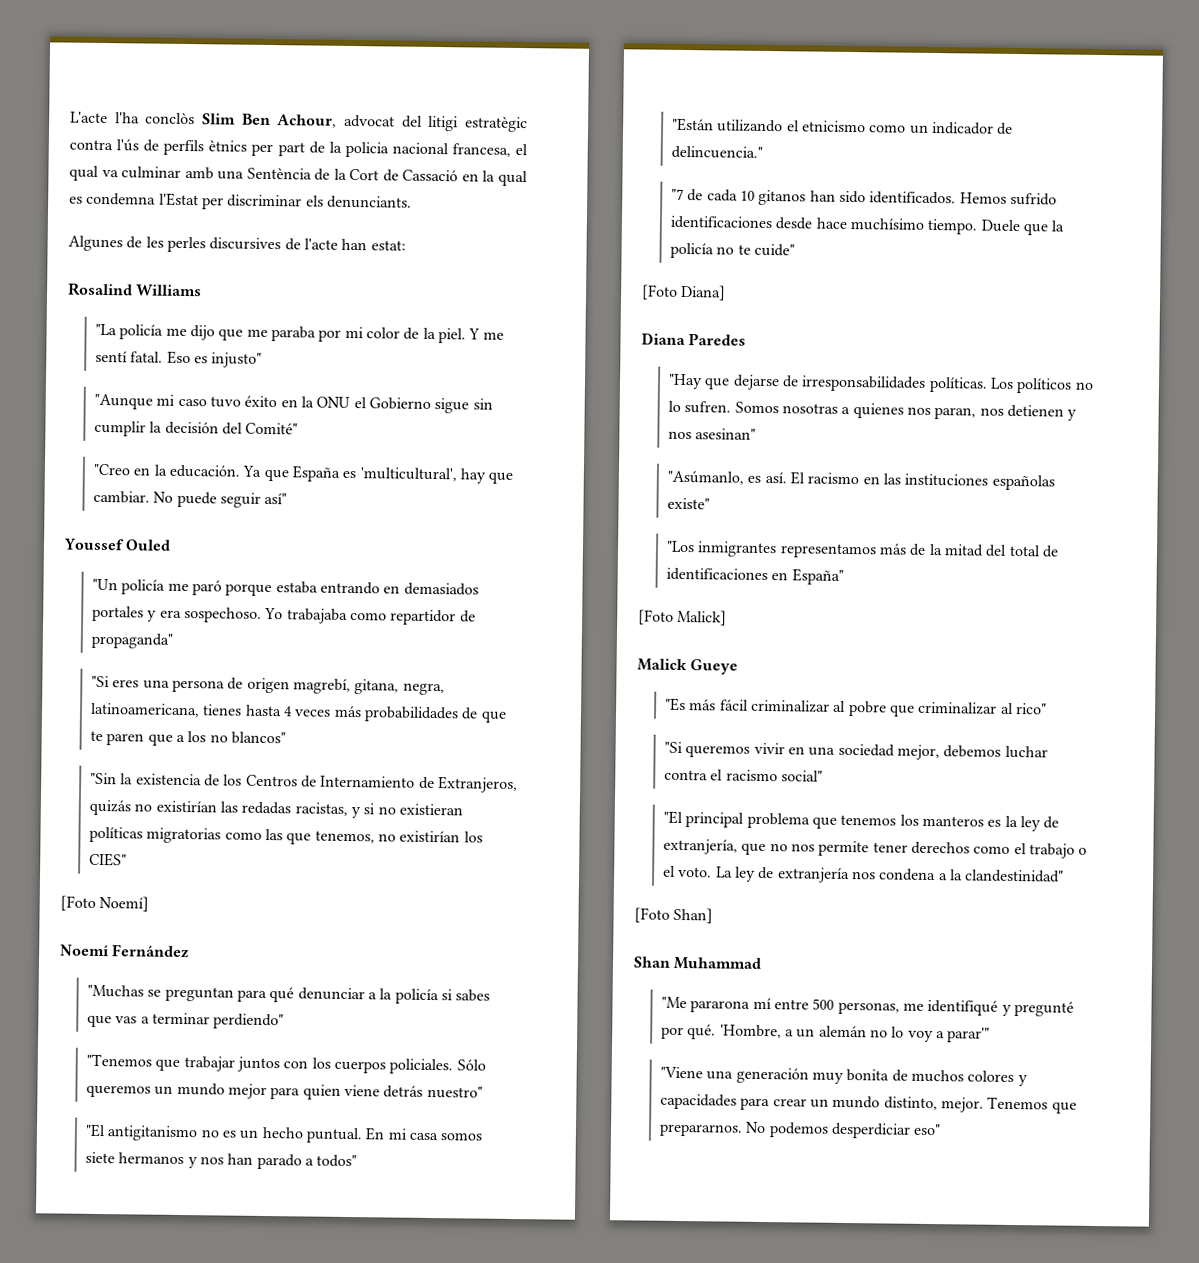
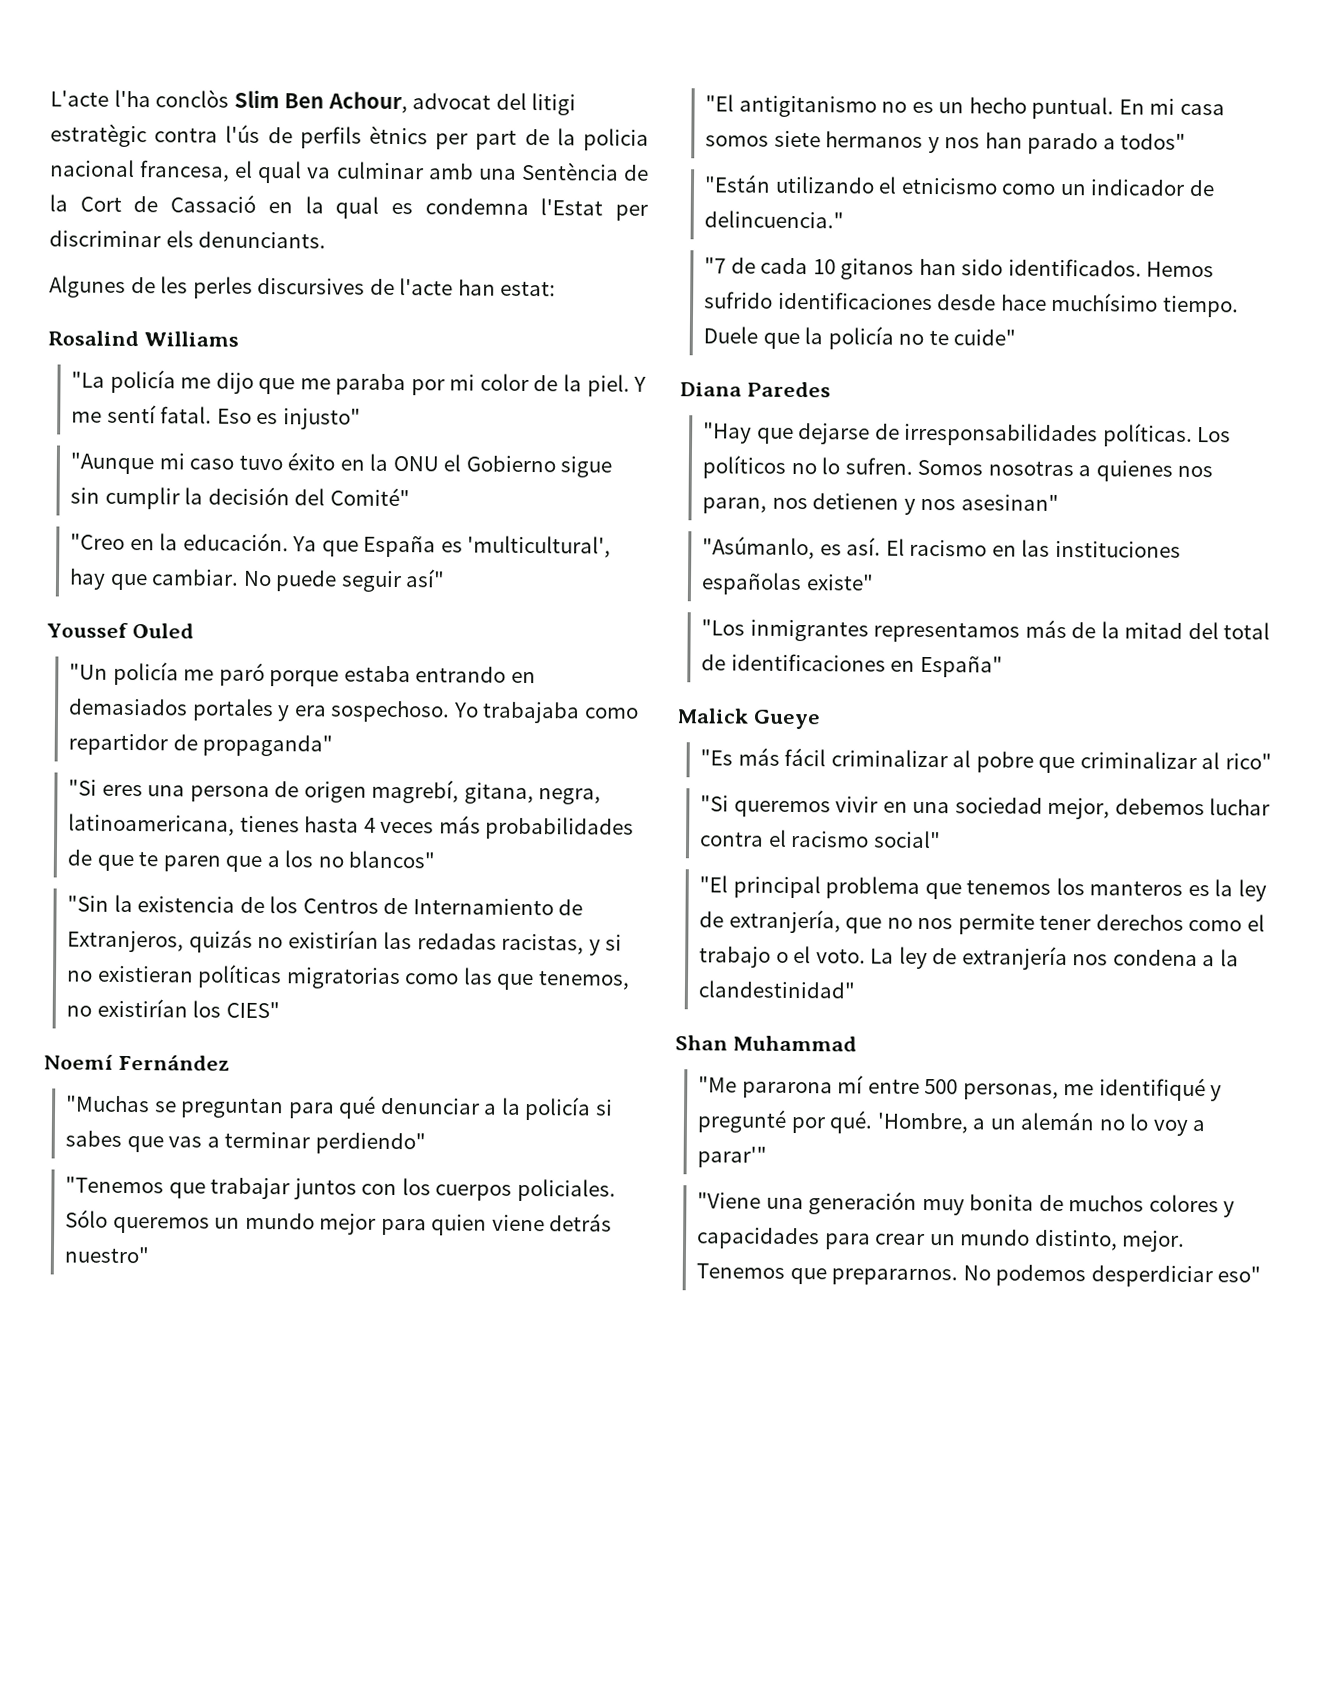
- [Foto Noemí]
- [Foto Diana]
- [Foto Malick]
- [Foto Shan]

